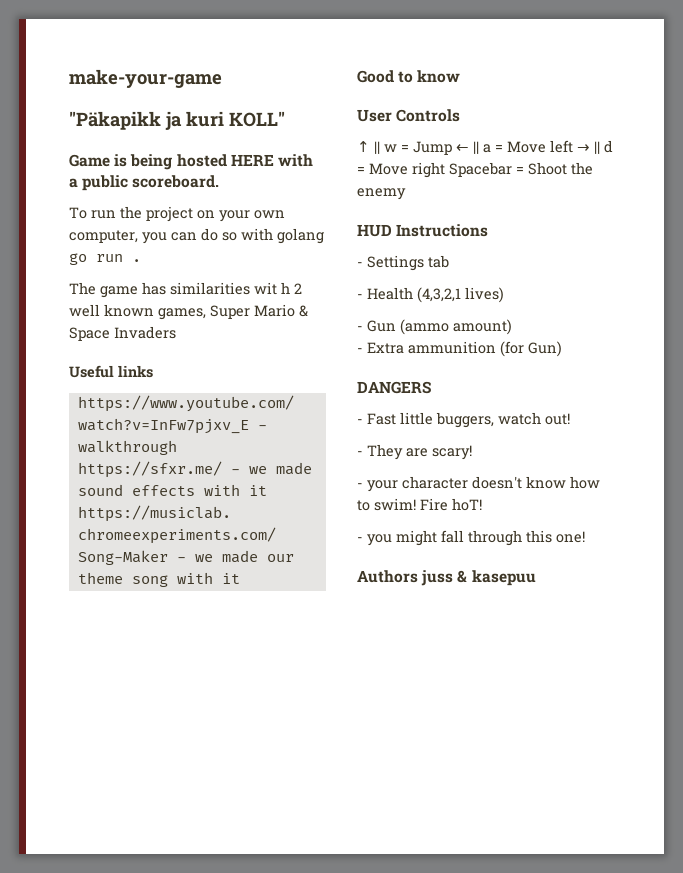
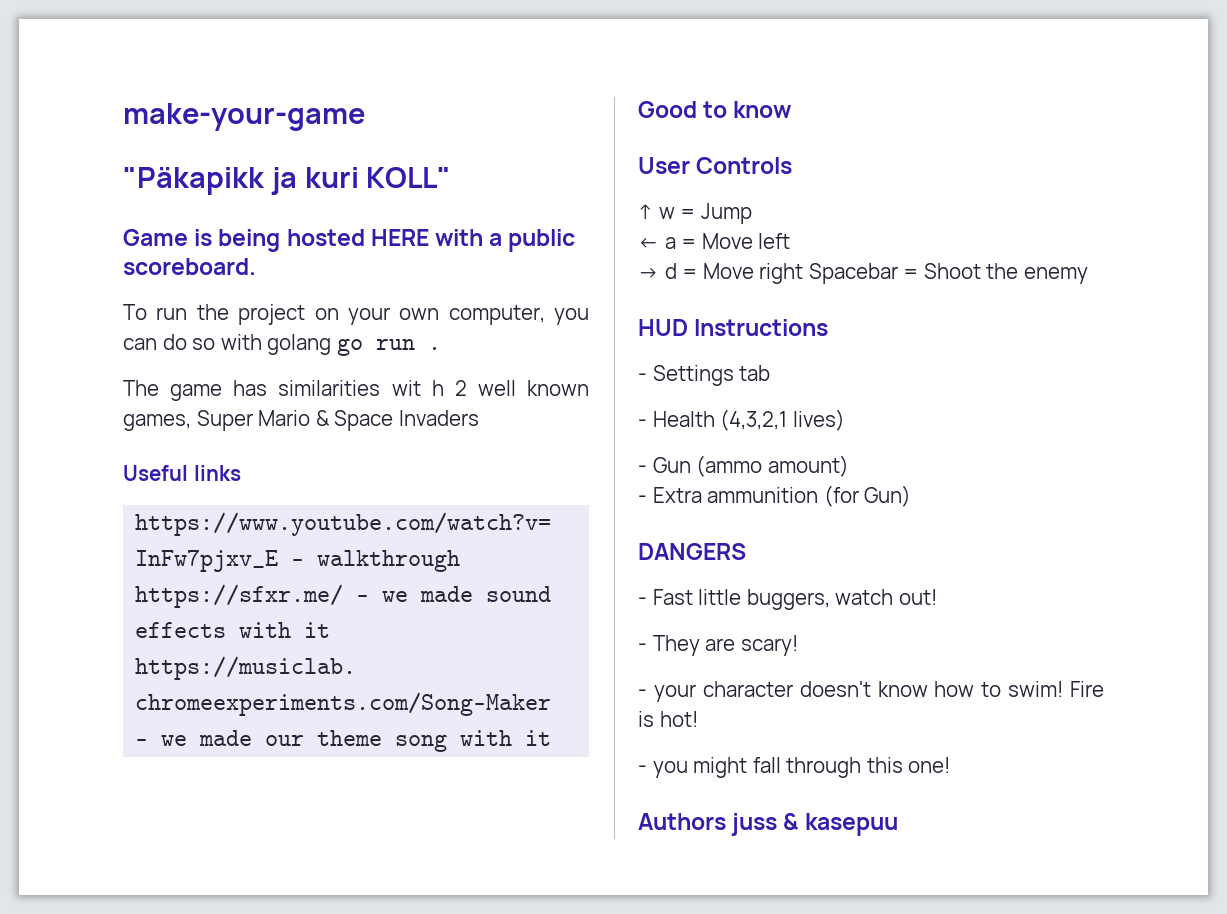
- ↑ || w = Jump ← || a = Move left → || d = Move right Spacebar = Shoot the enemy
+ ↑ w = Jump
+ ← a = Move left
+ → d = Move right Spacebar = Shoot the enemy
- Fire hoT!
+ Fire is hot!

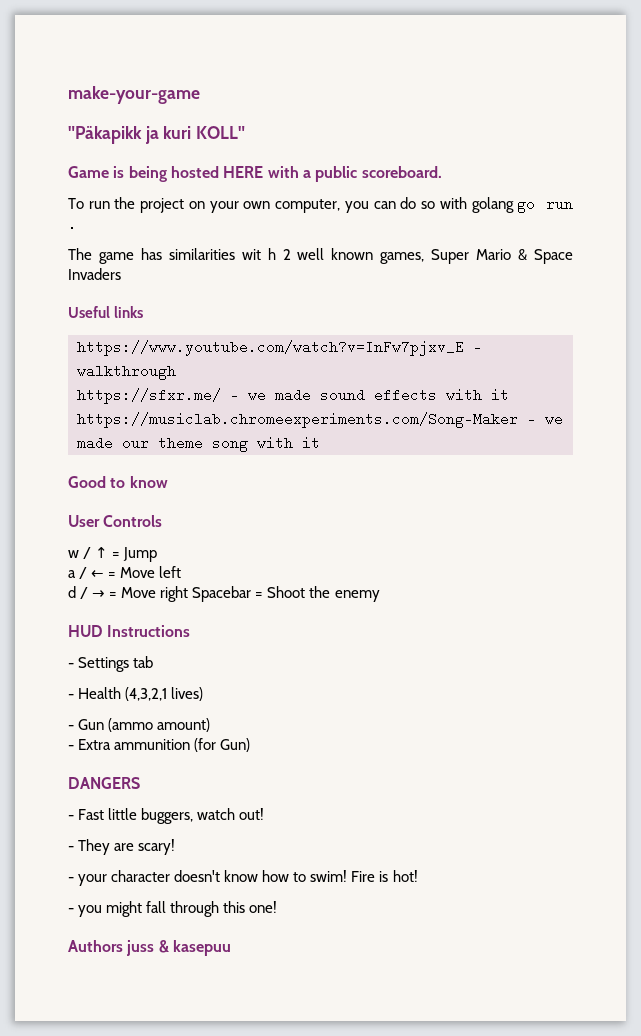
- ↑ w = Jump
+ w / ↑ = Jump
- ← a = Move left
+ a / ← = Move left
- → d = Move right Spacebar = Shoot the enemy
+ d / → = Move right Spacebar = Shoot the enemy

